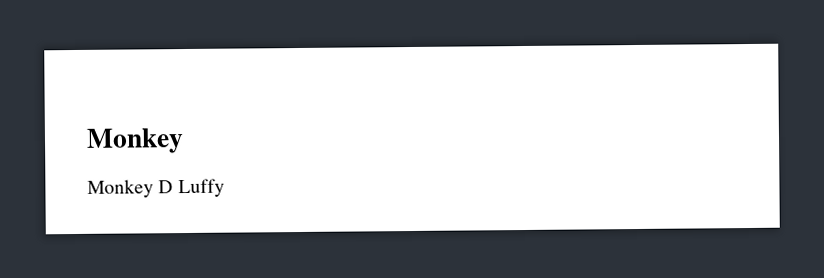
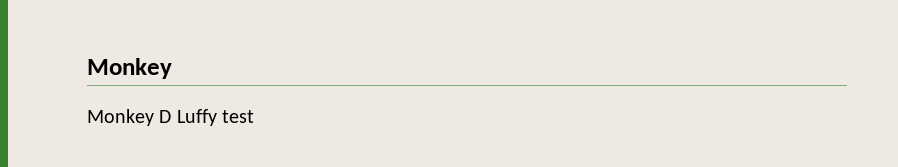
- Monkey D Luffy
+ Monkey D Luffy test

